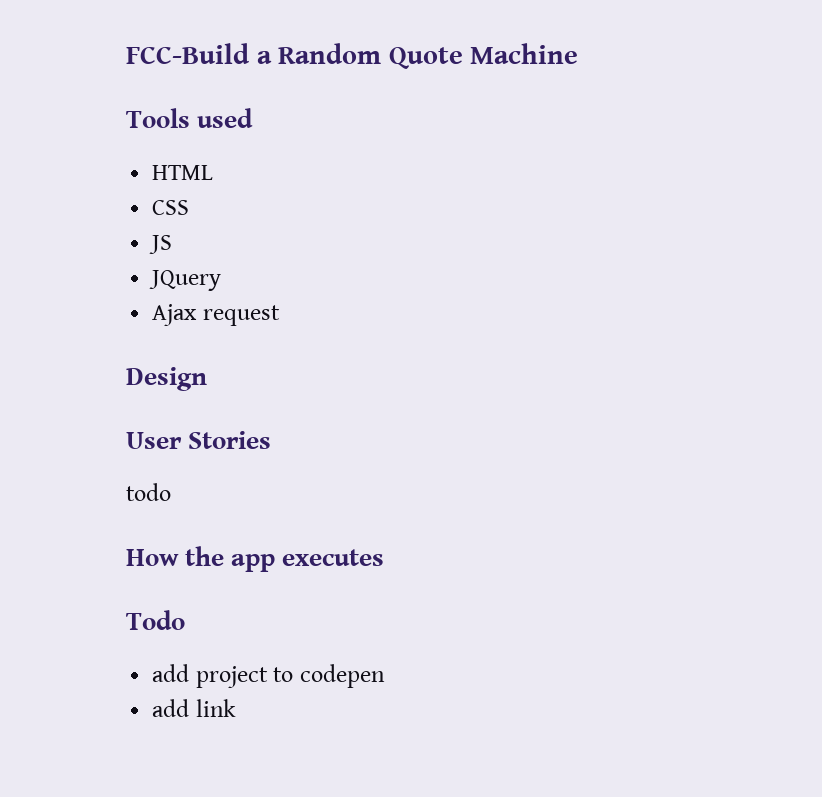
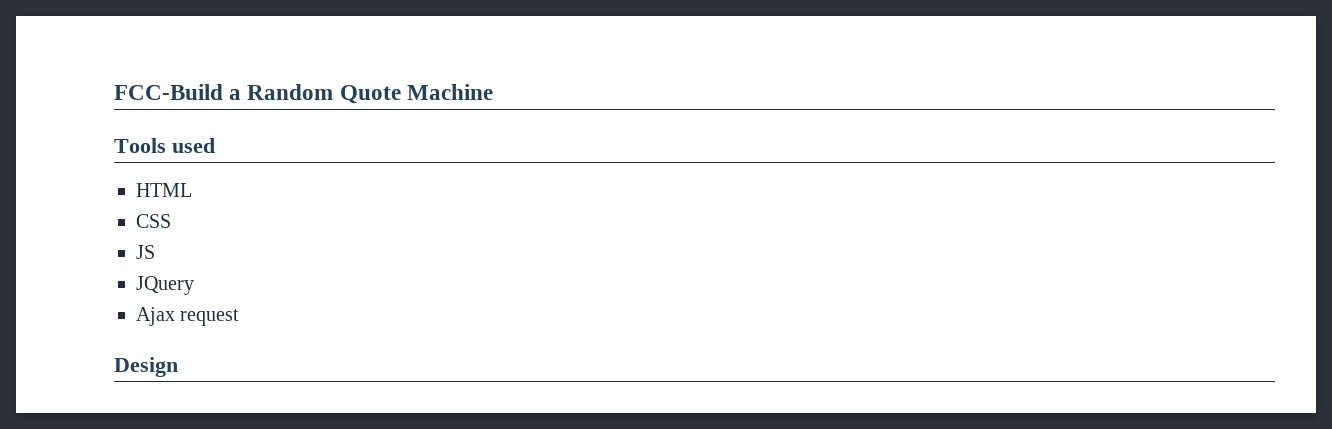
- User Stories
- todo
- How the app executes
- Todo
- add project to codepen
- add link

